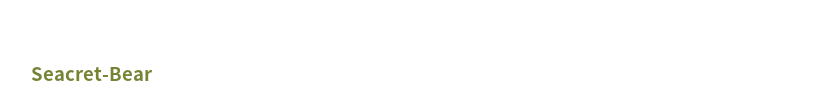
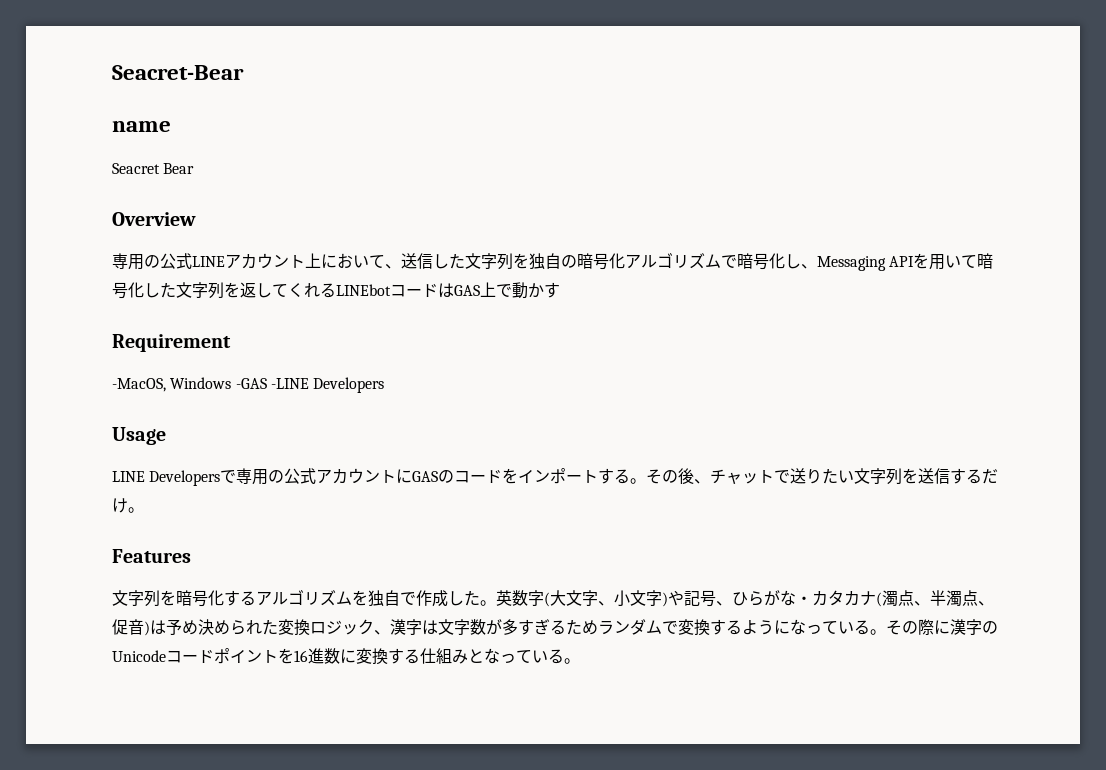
+ name
+ Seacret Bear
+ Overview
+ 専用の公式LINEアカウント上において、送信した文字列を独自の暗号化アルゴリズムで暗号化し、Messaging APIを用いて暗号化した文字列を返してくれるLINEbotコードはGAS上で動かす
+ Requirement
+ -MacOS, Windows -GAS -LINE Developers
+ Usage
+ LINE Developersで専用の公式アカウントにGASのコードをインポートする。その後、チャットで送りたい文字列を送信するだけ。
+ Features
+ 文字列を暗号化するアルゴリズムを独自で作成した。英数字(大文字、小文字)や記号、ひらがな・カタカナ(濁点、半濁点、促音)は予め決められた変換ロジック、漢字は文字数が多すぎるためランダムで変換するようになっている。その際に漢字のUnicodeコードポイントを16進数に変換する仕組みとなっている。

